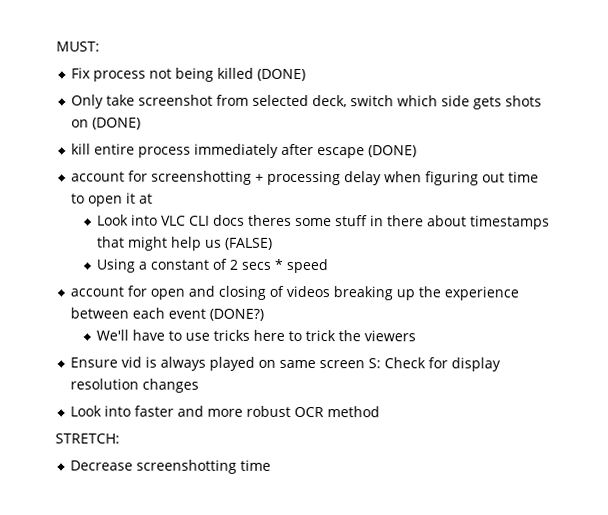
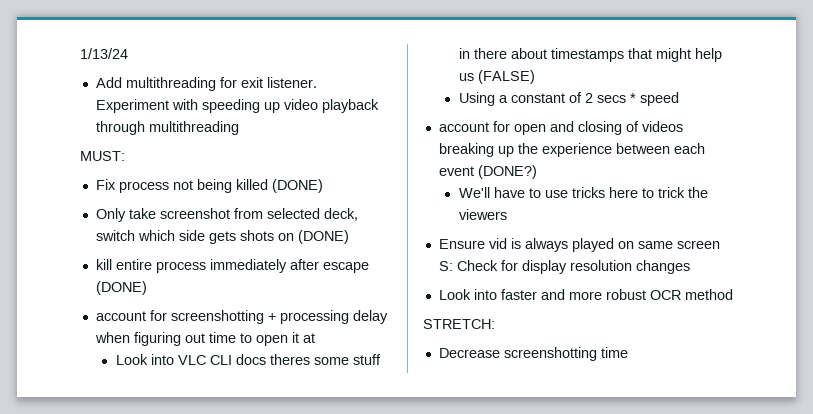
+ 1/13/24
+ Add multithreading for exit listener. Experiment with speeding up video playback through multithreading

